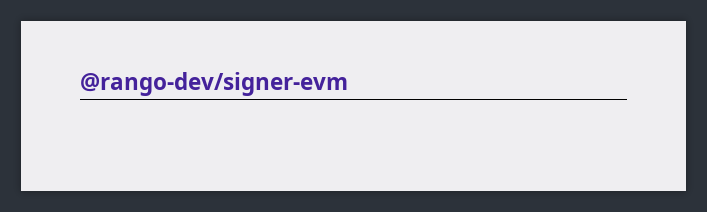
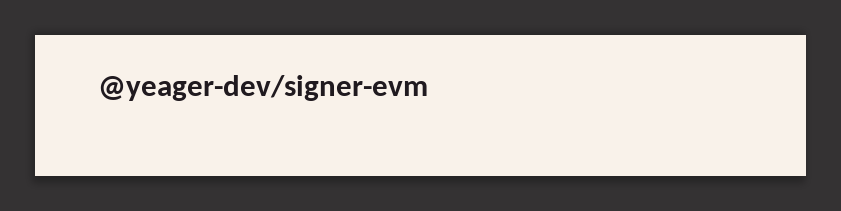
- @rango-dev/signer-evm
+ @yeager-dev/signer-evm

